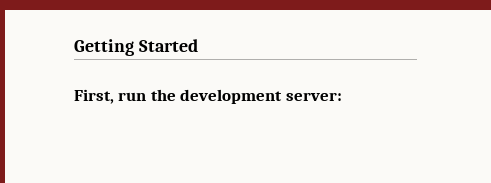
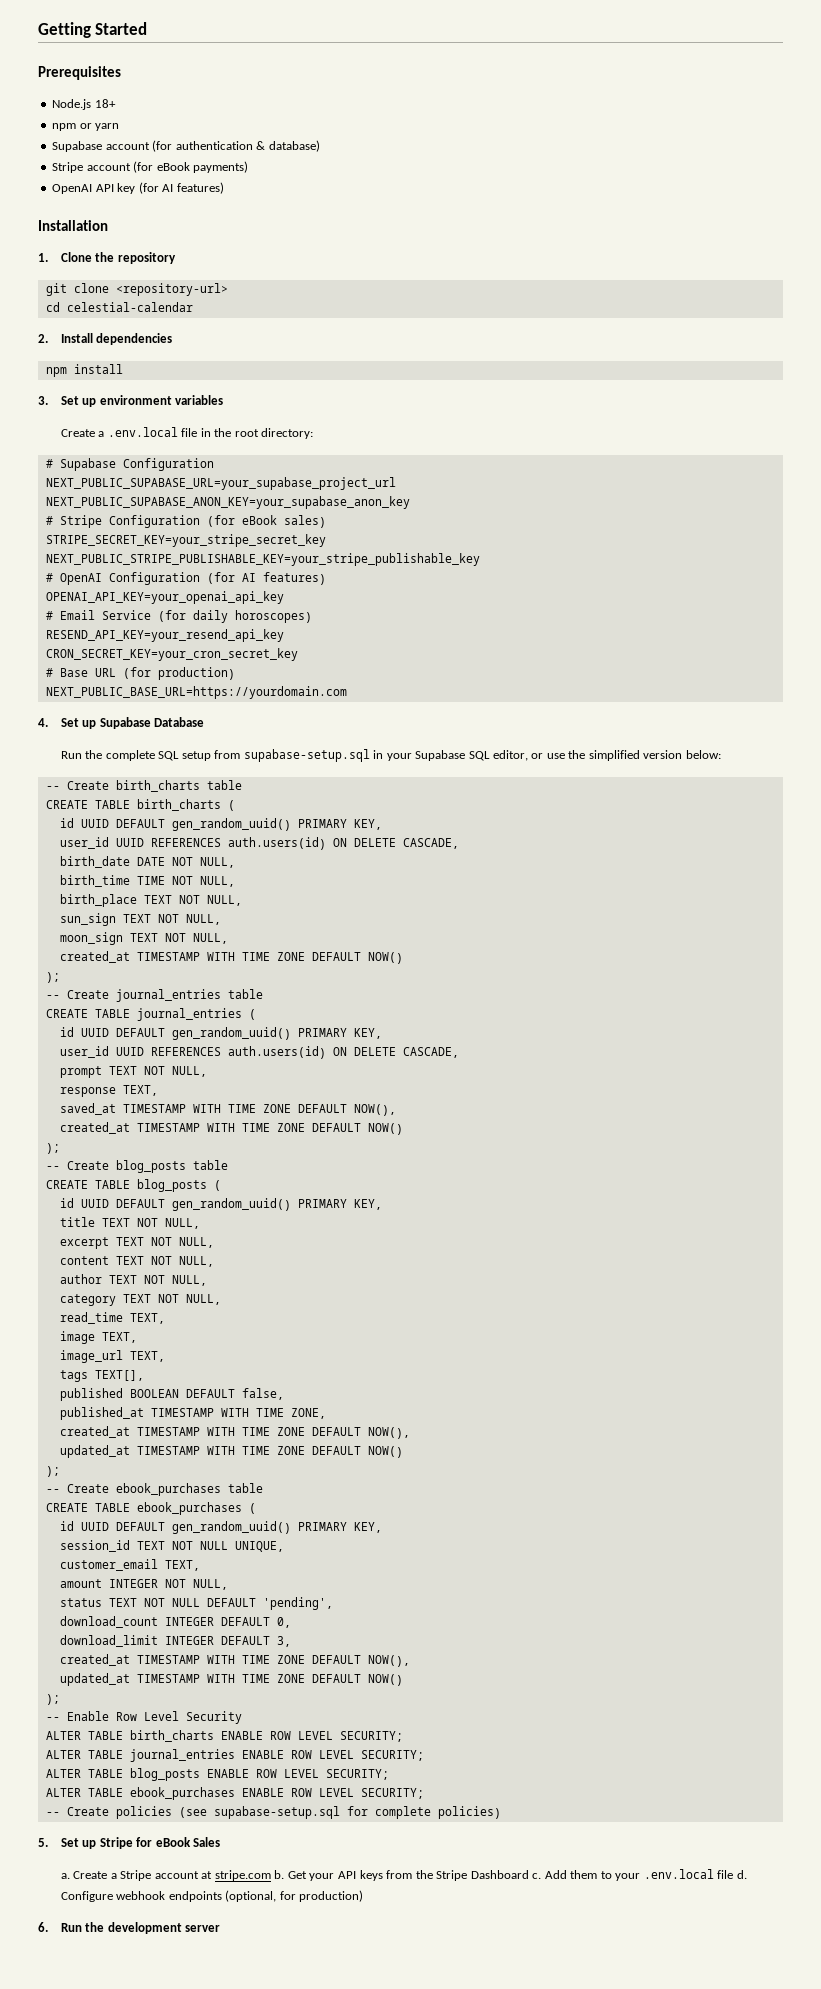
- First, run the development server:
+ Prerequisites
+ Node.js 18+
+ npm or yarn
+ Supabase account (for authentication & database)
+ Stripe account (for eBook payments)
+ OpenAI API key (for AI features)
+ Installation
+ 1. Clone the repository
+ git clone <repository-url>
+ cd celestial-calendar
+ 2. Install dependencies
+ npm install
+ 3. Set up environment variables
+ Create a .env.local file in the root directory:
+ # Supabase Configuration
+ NEXT_PUBLIC_SUPABASE_URL=your_supabase_project_url
+ NEXT_PUBLIC_SUPABASE_ANON_KEY=your_supabase_anon_key
+ # Stripe Configuration (for eBook sales)
+ STRIPE_SECRET_KEY=your_stripe_secret_key
+ NEXT_PUBLIC_STRIPE_PUBLISHABLE_KEY=your_stripe_publishable_key
+ # OpenAI Configuration (for AI features)
+ OPENAI_API_KEY=your_openai_api_key
+ # Email Service (for daily horoscopes)
+ RESEND_API_KEY=your_resend_api_key
+ CRON_SECRET_KEY=your_cron_secret_key
+ # Base URL (for production)
+ NEXT_PUBLIC_BASE_URL=https://yourdomain.com
+ 4. Set up Supabase Database
+ Run the complete SQL setup from supabase-setup.sql in your Supabase SQL editor, or use the simplified version below:
+ -- Create birth_charts table
+ CREATE TABLE birth_charts (
+ id UUID DEFAULT gen_random_uuid() PRIMARY KEY,
+ user_id UUID REFERENCES auth.users(id) ON DELETE CASCADE,
+ birth_date DATE NOT NULL,
+ birth_time TIME NOT NULL,
+ birth_place TEXT NOT NULL,
+ sun_sign TEXT NOT NULL,
+ moon_sign TEXT NOT NULL,
+ created_at TIMESTAMP WITH TIME ZONE DEFAULT NOW()
+ );
+ -- Create journal_entries table
+ CREATE TABLE journal_entries (
+ id UUID DEFAULT gen_random_uuid() PRIMARY KEY,
+ user_id UUID REFERENCES auth.users(id) ON DELETE CASCADE,
+ prompt TEXT NOT NULL,
+ response TEXT,
+ saved_at TIMESTAMP WITH TIME ZONE DEFAULT NOW(),
+ created_at TIMESTAMP WITH TIME ZONE DEFAULT NOW()
+ );
+ -- Create blog_posts table
+ CREATE TABLE blog_posts (
+ id UUID DEFAULT gen_random_uuid() PRIMARY KEY,
+ title TEXT NOT NULL,
+ excerpt TEXT NOT NULL,
+ content TEXT NOT NULL,
+ author TEXT NOT NULL,
+ category TEXT NOT NULL,
+ read_time TEXT,
+ image TEXT,
+ image_url TEXT,
+ tags TEXT[],
+ published BOOLEAN DEFAULT false,
+ published_at TIMESTAMP WITH TIME ZONE,
+ created_at TIMESTAMP WITH TIME ZONE DEFAULT NOW(),
+ updated_at TIMESTAMP WITH TIME ZONE DEFAULT NOW()
+ );
+ -- Create ebook_purchases table
+ CREATE TABLE ebook_purchases (
+ id UUID DEFAULT gen_random_uuid() PRIMARY KEY,
+ session_id TEXT NOT NULL UNIQUE,
+ customer_email TEXT,
+ amount INTEGER NOT NULL,
+ status TEXT NOT NULL DEFAULT 'pending',
+ download_count INTEGER DEFAULT 0,
+ download_limit INTEGER DEFAULT 3,
+ created_at TIMESTAMP WITH TIME ZONE DEFAULT NOW(),
+ updated_at TIMESTAMP WITH TIME ZONE DEFAULT NOW()
+ );
+ -- Enable Row Level Security
+ ALTER TABLE birth_charts ENABLE ROW LEVEL SECURITY;
+ ALTER TABLE journal_entries ENABLE ROW LEVEL SECURITY;
+ ALTER TABLE blog_posts ENABLE ROW LEVEL SECURITY;
+ ALTER TABLE ebook_purchases ENABLE ROW LEVEL SECURITY;
+ -- Create policies (see supabase-setup.sql for complete policies)
+ 5. Set up Stripe for eBook Sales
+ a. Create a Stripe account at stripe.com b. Get your API keys from the Stripe Dashboard c. Add them to your .env.local file d. Configure webhook endpoints (optional, for production)
+ 6. Run the development server

